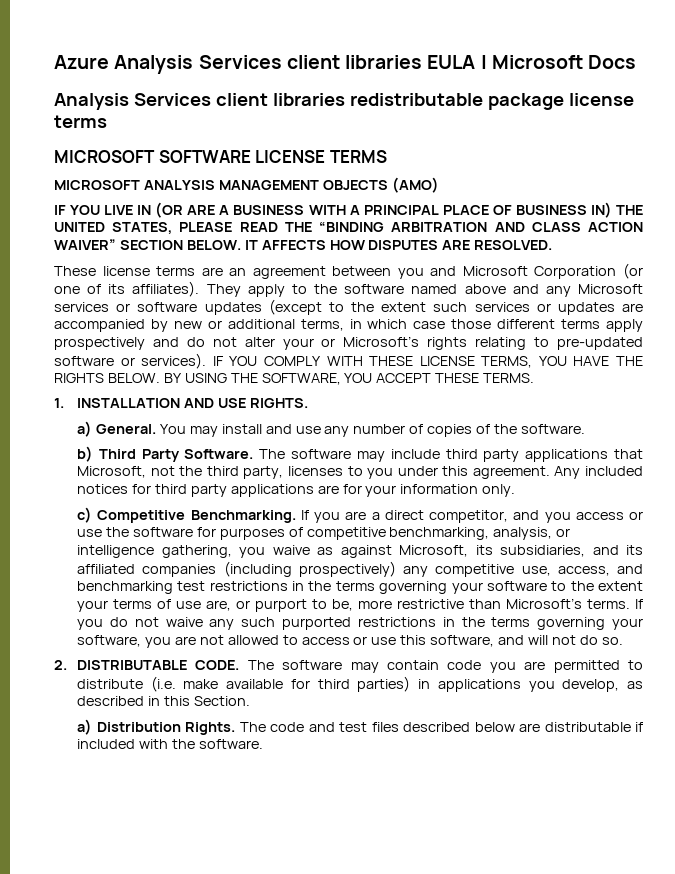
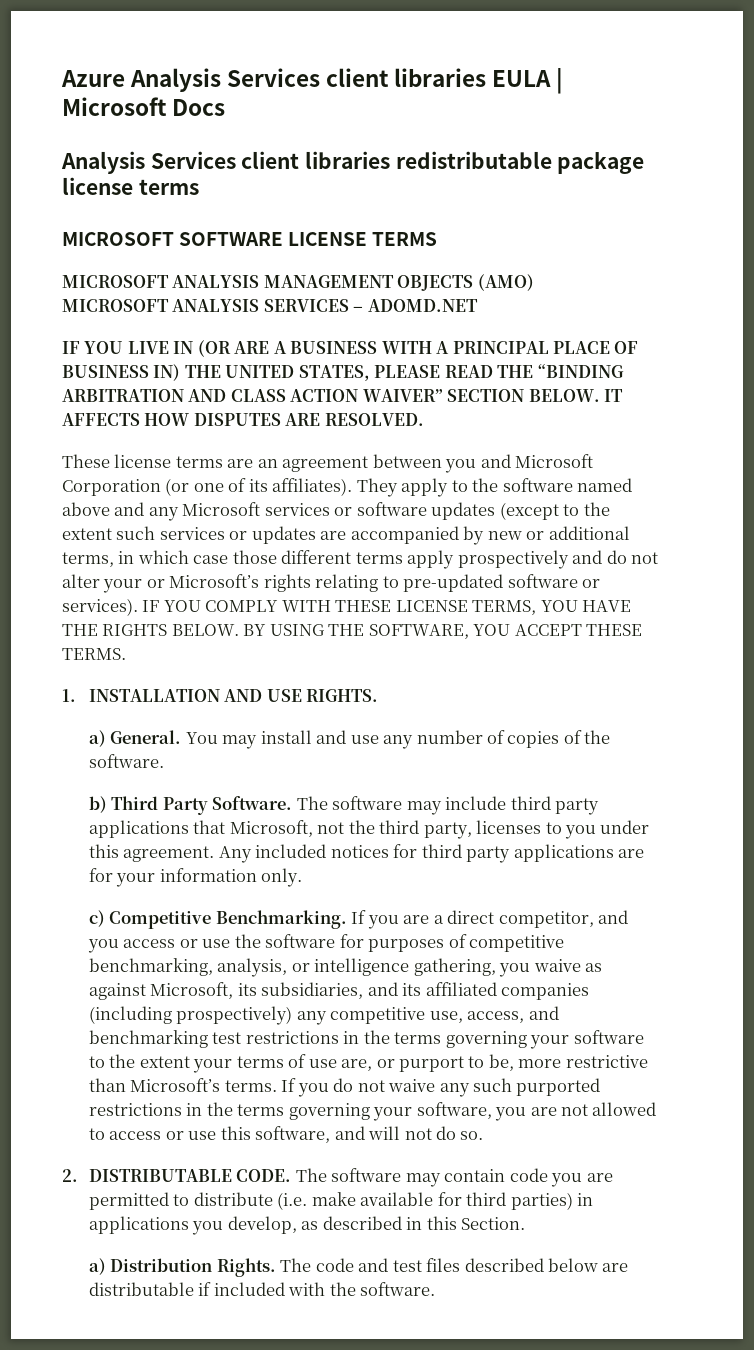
+ MICROSOFT ANALYSIS SERVICES – ADOMD.NET

